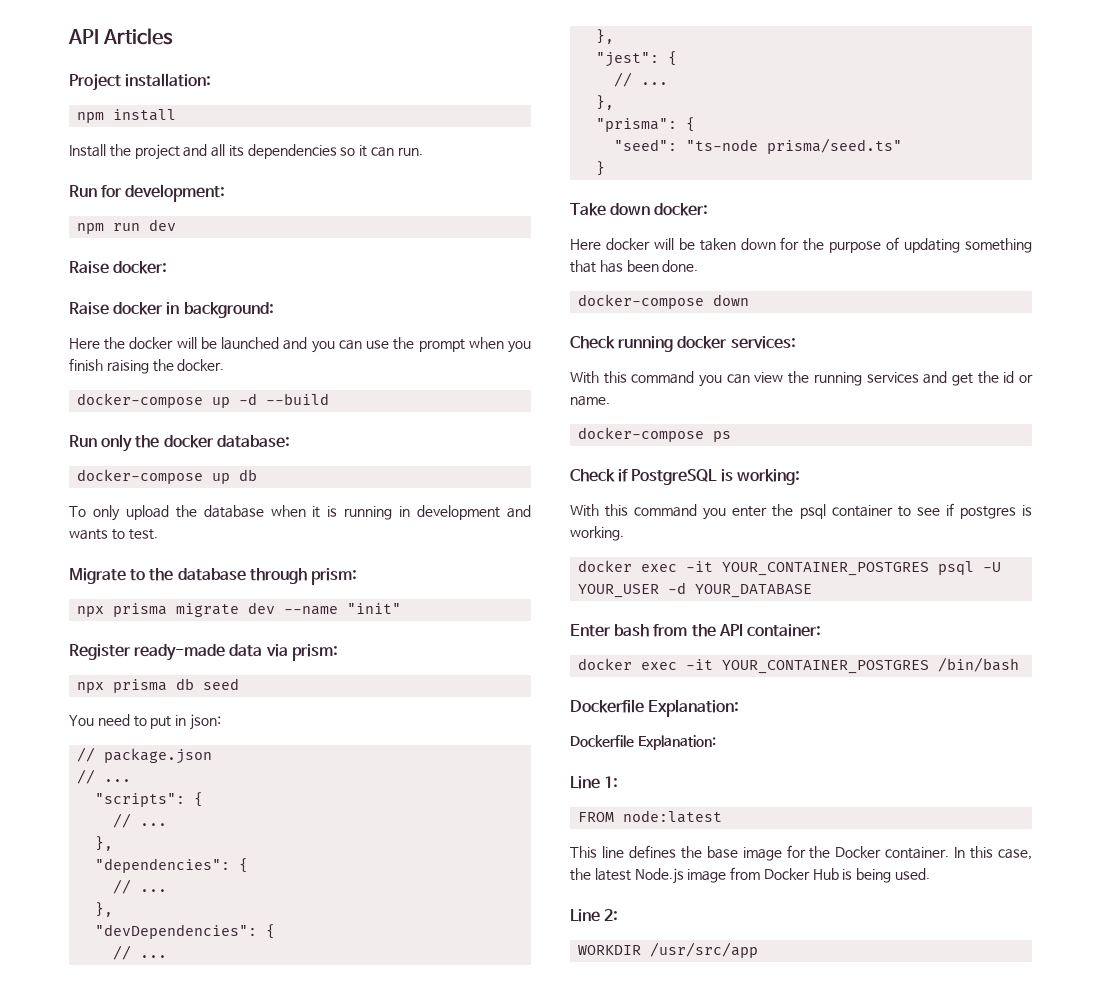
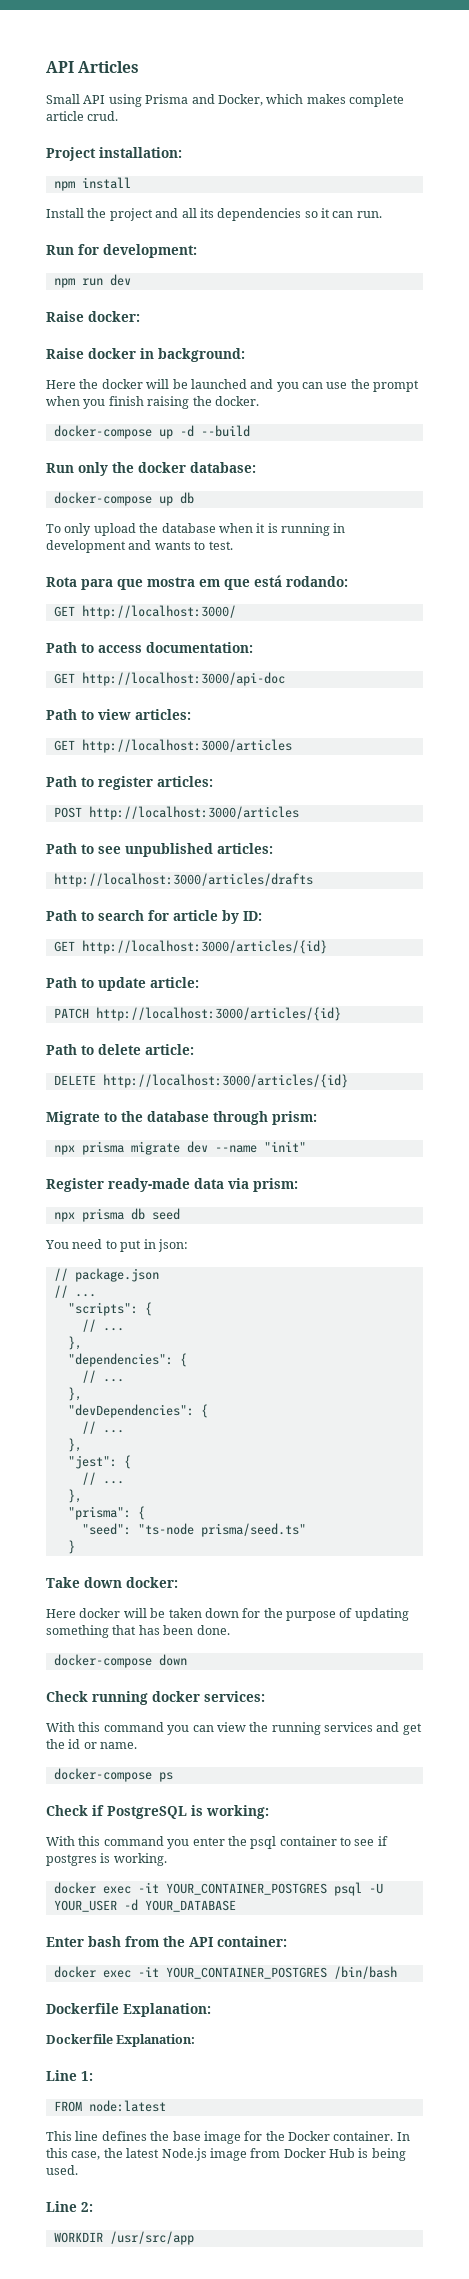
+ Small API using Prisma and Docker, which makes complete article crud.
+ Rota para que mostra em que está rodando:
+ GET http://localhost:3000/
+ Path to access documentation:
+ GET http://localhost:3000/api-doc
+ Path to view articles:
+ GET http://localhost:3000/articles
+ Path to register articles:
+ POST http://localhost:3000/articles
+ Path to see unpublished articles:
+ http://localhost:3000/articles/drafts
+ Path to search for article by ID:
+ GET http://localhost:3000/articles/{id}
+ Path to update article:
+ PATCH http://localhost:3000/articles/{id}
+ Path to delete article:
+ DELETE http://localhost:3000/articles/{id}

